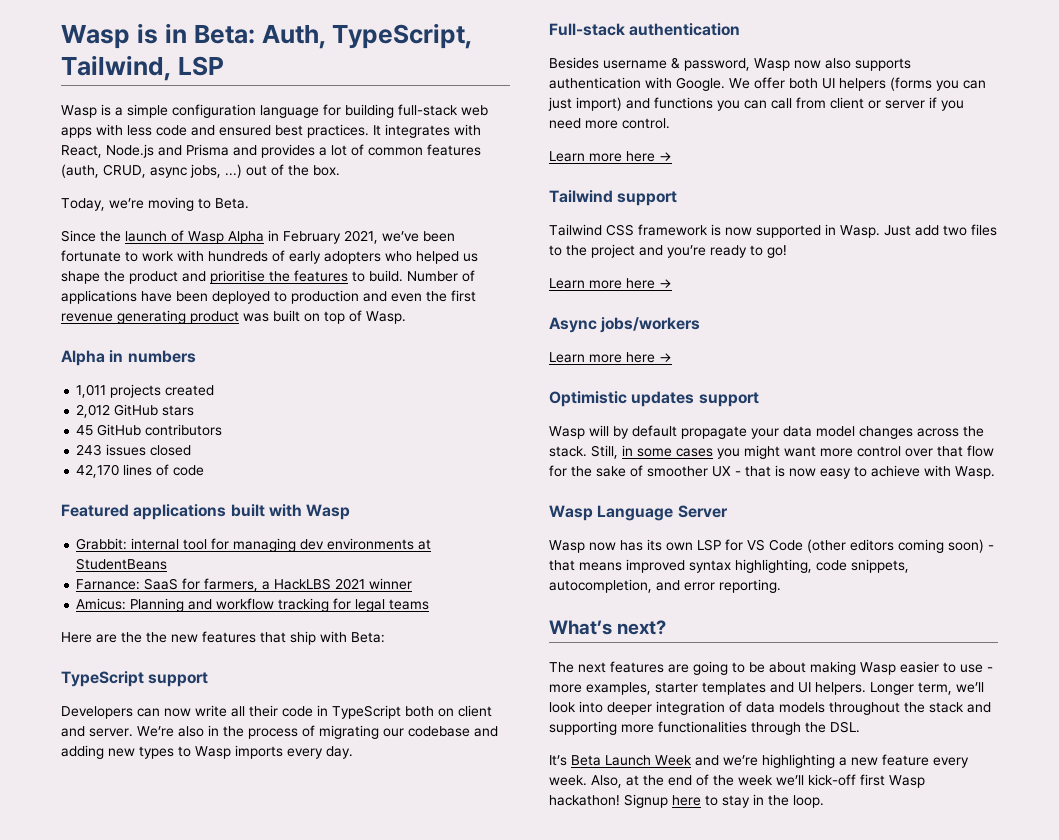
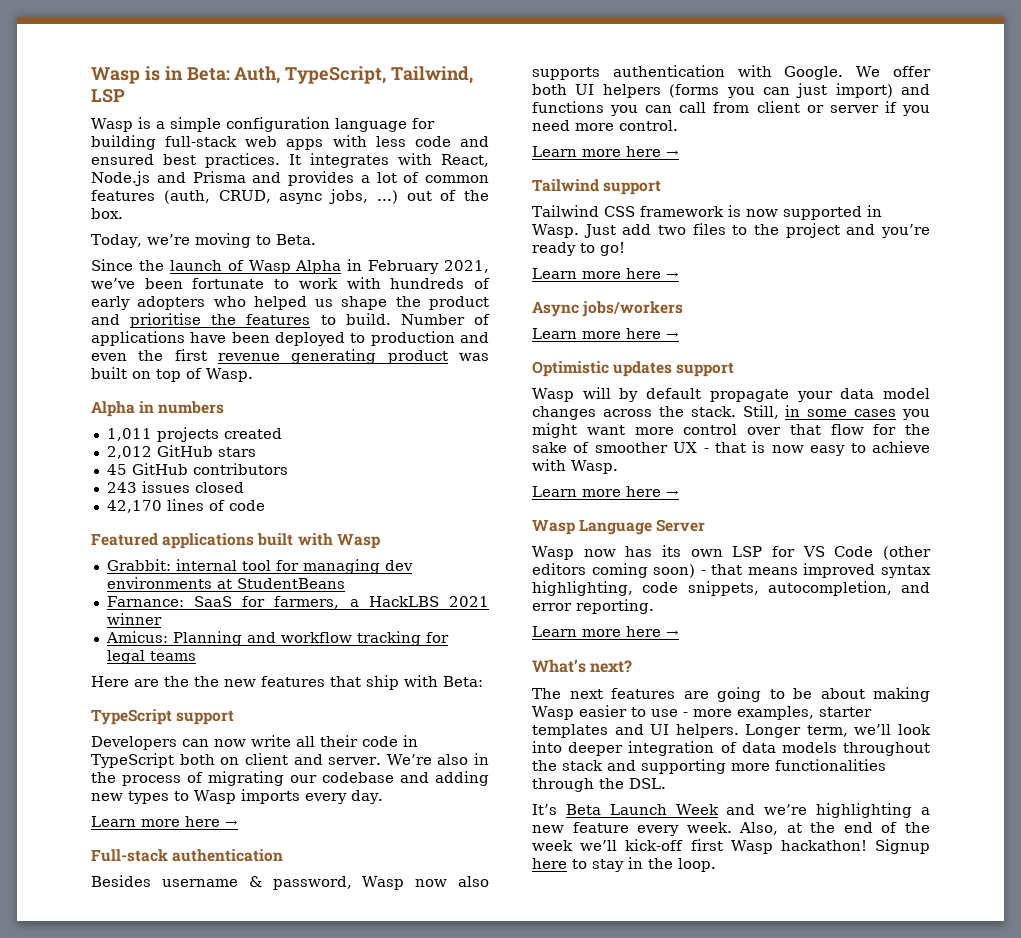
  We’re also in the process of migrating our codebase and adding new types to Wasp imports every day.
+ Learn more here →
  Still, in some cases you might want more control over that flow for the sake of smoother UX - that is now easy to achieve with Wasp.
+ Learn more here →
  Wasp now has its own LSP for VS Code (other editors coming soon) - that means improved syntax highlighting, code snippets, autocompletion, and error reporting.
+ Learn more here →

